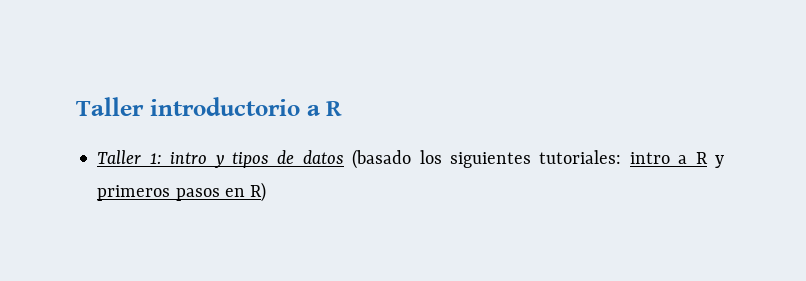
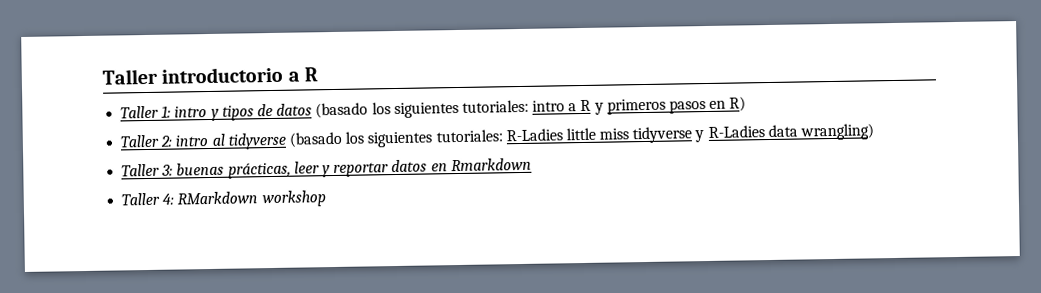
+ Taller 2: intro al tidyverse (basado los siguientes tutoriales: R-Ladies little miss tidyverse y R-Ladies data wrangling)
+ Taller 3: buenas prácticas, leer y reportar datos en Rmarkdown
+ Taller 4: RMarkdown workshop

